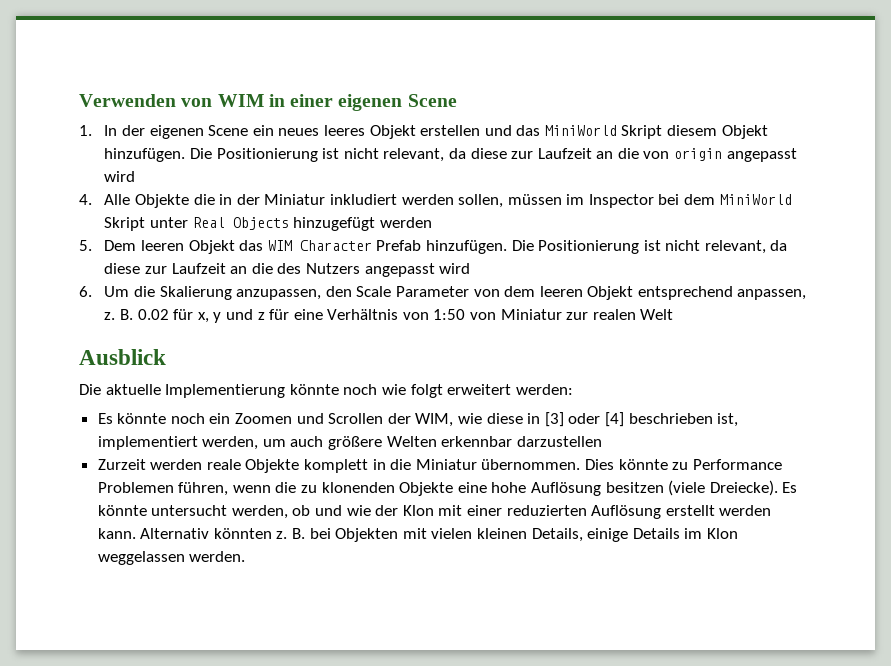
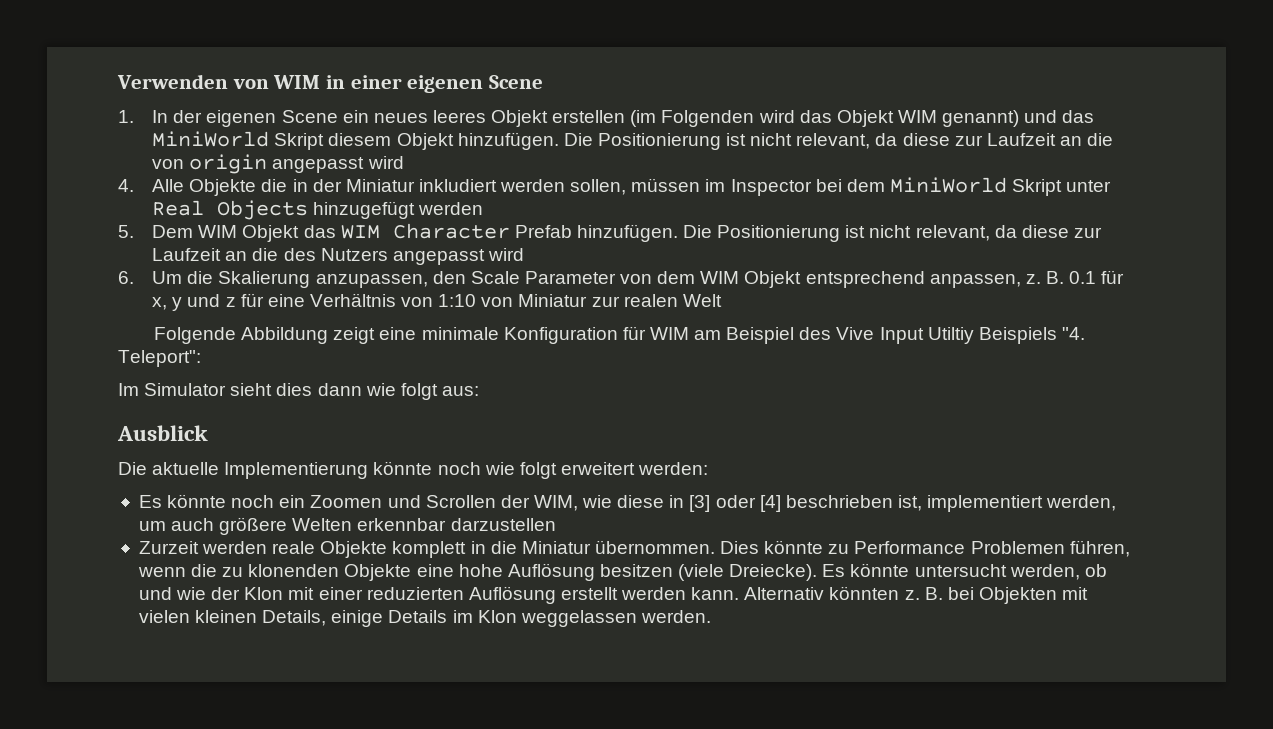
- 1. In der eigenen Scene ein neues leeres Objekt erstellen und das MiniWorld Skript diesem Objekt hinzufügen.
+ 1. In der eigenen Scene ein neues leeres Objekt erstellen (im Folgenden wird das Objekt WIM genannt) und das MiniWorld Skript diesem Objekt hinzufügen.
- 5. Dem leeren Objekt das WIM Character Prefab hinzufügen.
+ 5. Dem WIM Objekt das WIM Character Prefab hinzufügen.
- 6. Um die Skalierung anzupassen, den Scale Parameter von dem leeren Objekt entsprechend anpassen, z.
+ 6. Um die Skalierung anzupassen, den Scale Parameter von dem WIM Objekt entsprechend anpassen, z.
- B. 0.02 für x, y und z für eine Verhältnis von 1:50 von Miniatur zur realen Welt
+ B. 0.1 für x, y und z für eine Verhältnis von 1:10 von Miniatur zur realen Welt
+ Folgende Abbildung zeigt eine minimale Konfiguration für WIM am Beispiel des Vive Input Utiltiy Beispiels "4. Teleport":
+ Im Simulator sieht dies dann wie folgt aus:

